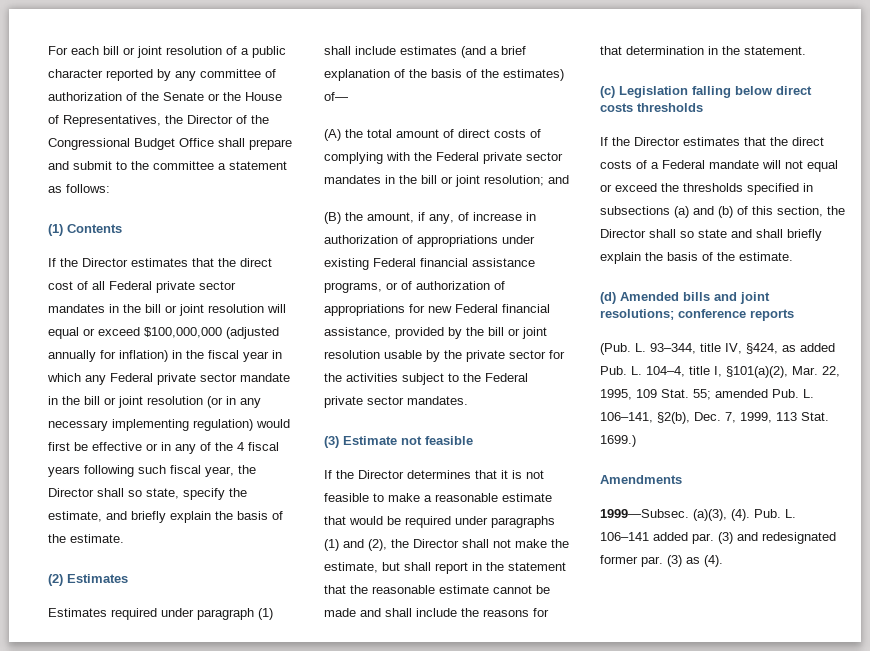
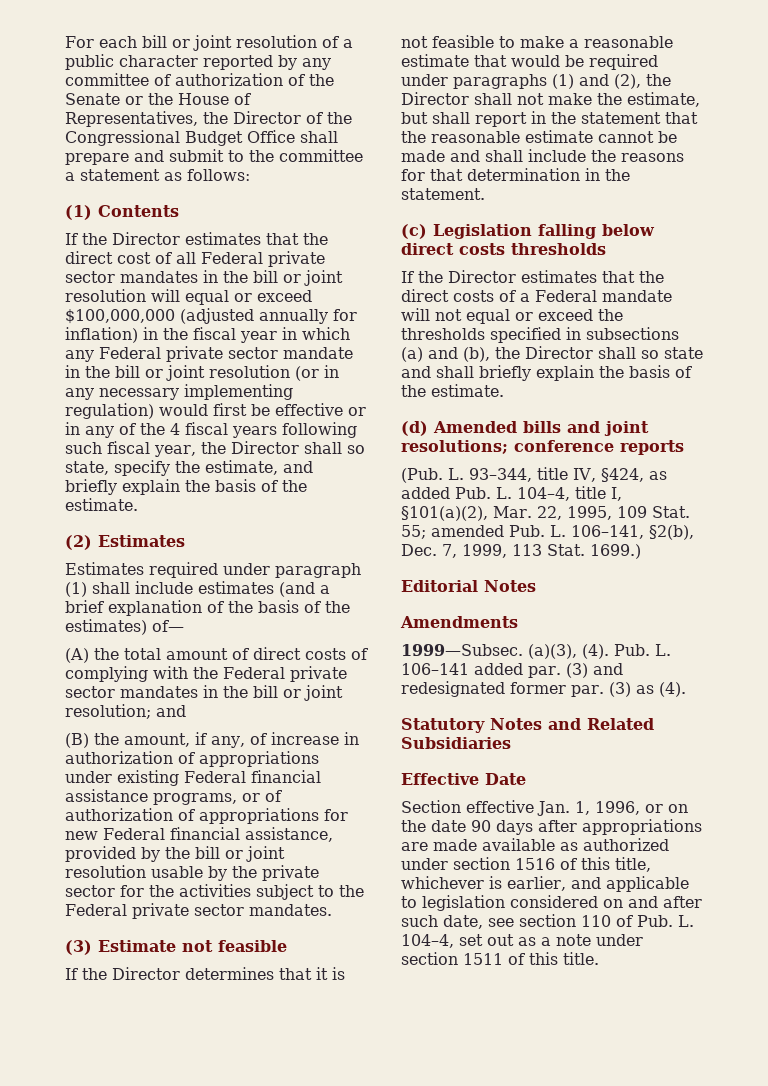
- If the Director estimates that the direct costs of a Federal mandate will not equal or exceed the thresholds specified in subsections (a) and (b) of this section, the Director shall so state and shall briefly explain the basis of the estimate.
+ If the Director estimates that the direct costs of a Federal mandate will not equal or exceed the thresholds specified in subsections (a) and (b), the Director shall so state and shall briefly explain the basis of the estimate.
+ Editorial Notes
+ Statutory Notes and Related Subsidiaries
+ Effective Date
+ Section effective Jan. 1, 1996, or on the date 90 days after appropriations are made available as authorized under section 1516 of this title, whichever is earlier, and applicable to legislation considered on and after such date, see section 110 of Pub. L. 104–4, set out as a note under section 1511 of this title.

